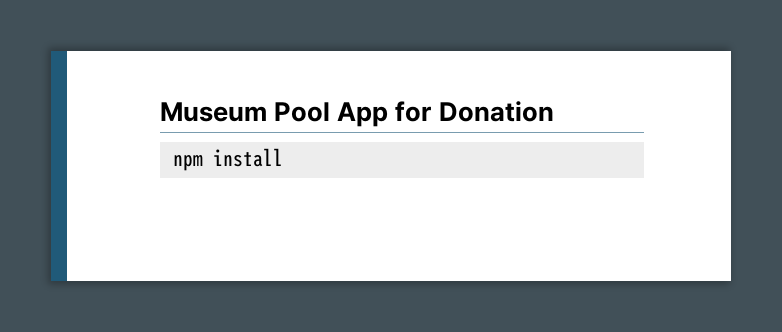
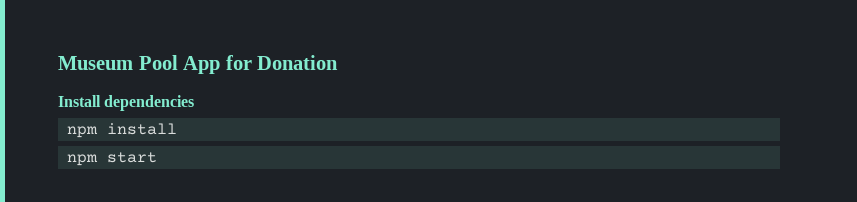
+ Install dependencies
+ npm start

